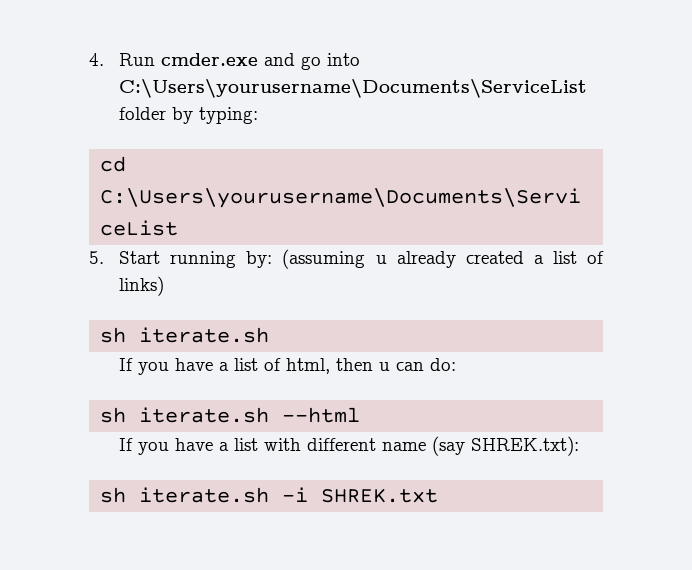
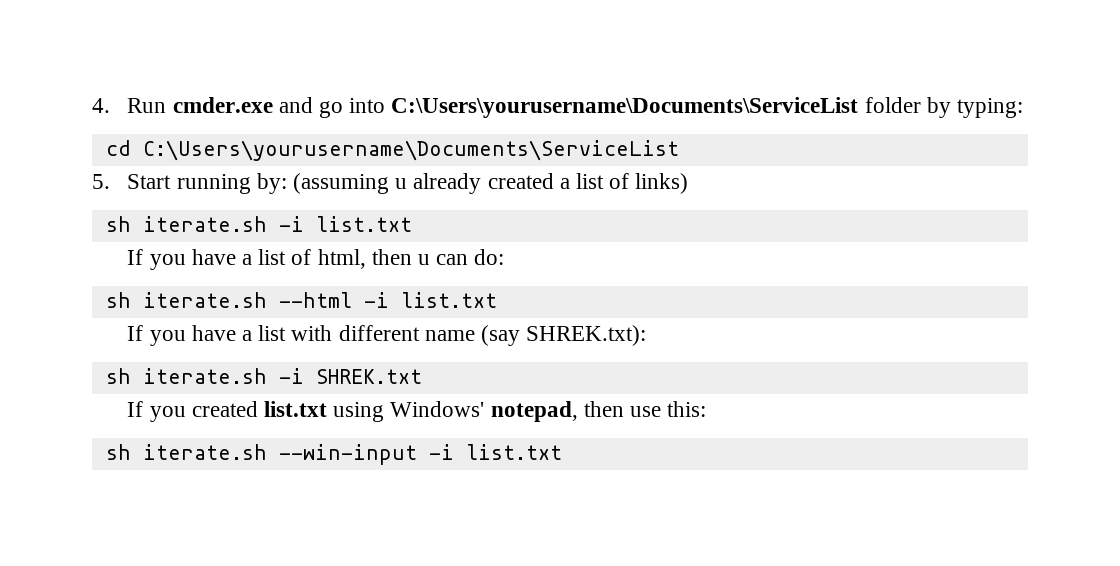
  5. Start running by: (assuming u already created a list of links)
- sh iterate.sh
+ sh iterate.sh -i list.txt
- sh iterate.sh --html
+ sh iterate.sh --html -i list.txt
+ If you created list.txt using Windows' notepad, then use this:
+ sh iterate.sh --win-input -i list.txt

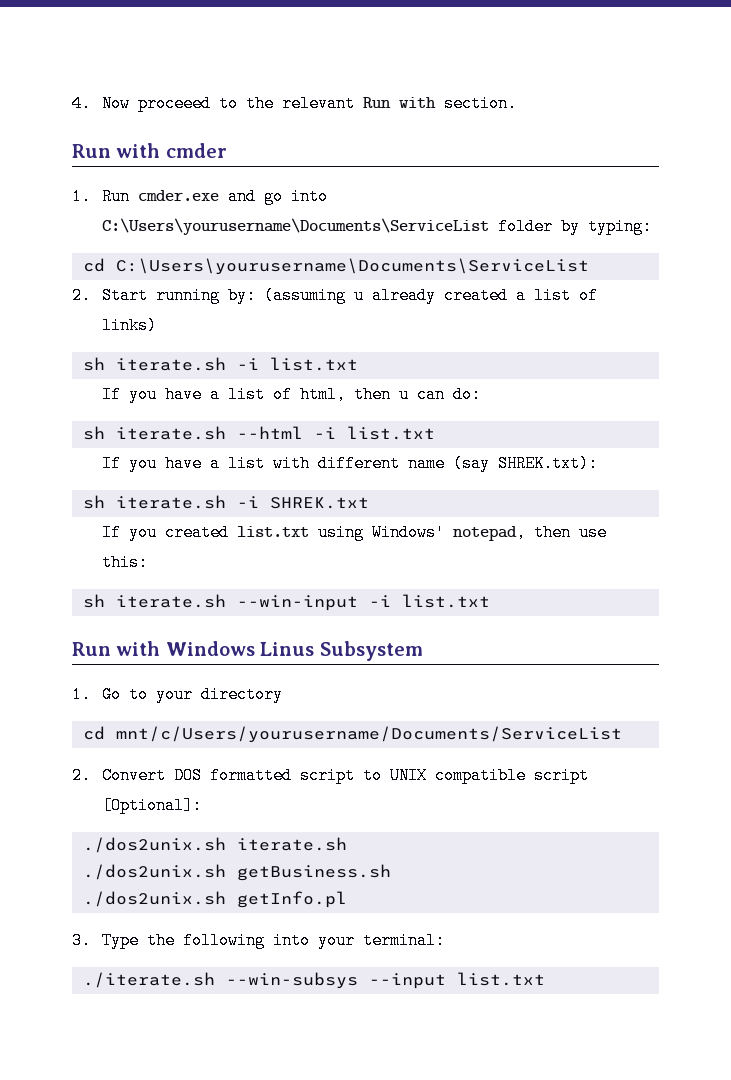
- 4. Run cmder.exe and go into C:\Users\yourusername\Documents\ServiceList folder by typing:
+ 4. Now proceeed to the relevant Run with section.
+ Run with cmder
+ 1. Run cmder.exe and go into C:\Users\yourusername\Documents\ServiceList folder by typing:
- 5. Start running by: (assuming u already created a list of links)
+ 2. Start running by: (assuming u already created a list of links)
+ Run with Windows Linus Subsystem
+ 1. Go to your directory
+ cd mnt/c/Users/yourusername/Documents/ServiceList
+ 2. Convert DOS formatted script to UNIX compatible script [Optional]:
+ ./dos2unix.sh iterate.sh
+ ./dos2unix.sh getBusiness.sh
+ ./dos2unix.sh getInfo.pl
+ 3. Type the following into your terminal:
+ ./iterate.sh --win-subsys --input list.txt

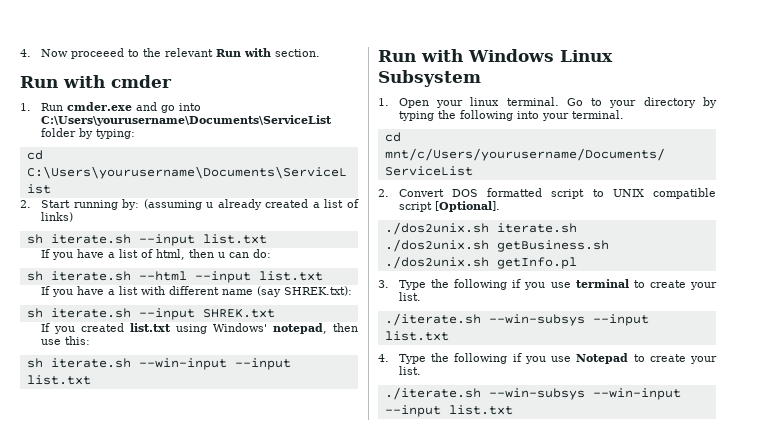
- sh iterate.sh -i list.txt
+ sh iterate.sh --input list.txt
- sh iterate.sh --html -i list.txt
+ sh iterate.sh --html --input list.txt
- sh iterate.sh -i SHREK.txt
+ sh iterate.sh --input SHREK.txt
- sh iterate.sh --win-input -i list.txt
+ sh iterate.sh --win-input --input list.txt
- Run with Windows Linus Subsystem
+ Run with Windows Linux Subsystem
- 1. Go to your directory
+ 1. Open your linux terminal. Go to your directory by typing the following into your terminal.
- 2. Convert DOS formatted script to UNIX compatible script [Optional]:
+ 2. Convert DOS formatted script to UNIX compatible script [Optional].
- 3. Type the following into your terminal:
+ 3. Type the following if you use terminal to create your list.
  ./iterate.sh --win-subsys --input list.txt
+ 4. Type the following if you use Notepad to create your list.
+ ./iterate.sh --win-subsys --win-input --input list.txt

